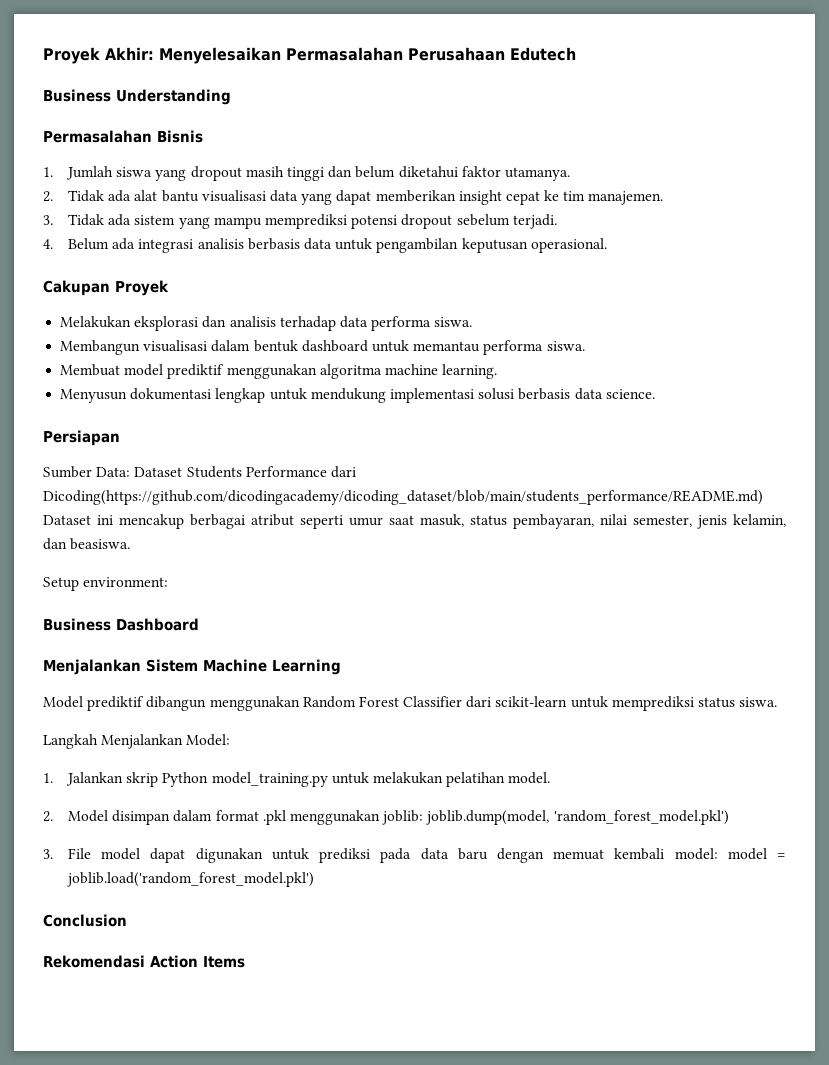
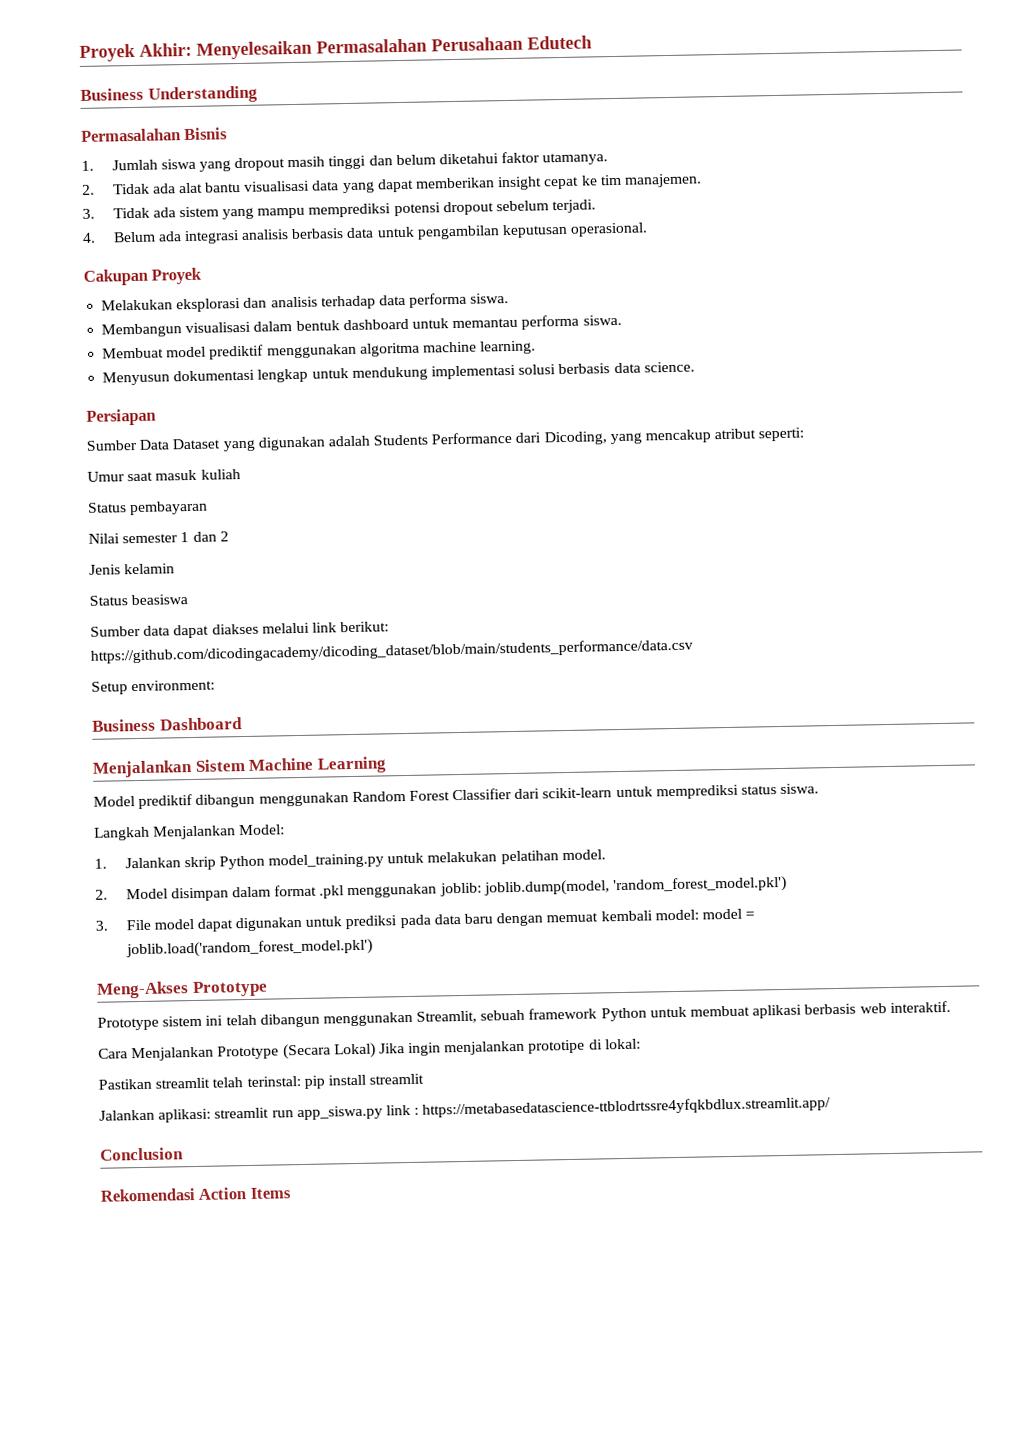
- Sumber Data: Dataset Students Performance dari Dicoding(https://github.com/dicodingacademy/dicoding_dataset/blob/main/students_performance/README.md) Dataset ini mencakup berbagai atribut seperti umur saat masuk, status pembayaran, nilai semester, jenis kelamin, dan beasiswa.
+ Sumber Data Dataset yang digunakan adalah Students Performance dari Dicoding, yang mencakup atribut seperti:
+ Umur saat masuk kuliah
+ Status pembayaran
+ Nilai semester 1 dan 2
+ Jenis kelamin
+ Status beasiswa
+ Sumber data dapat diakses melalui link berikut: https://github.com/dicodingacademy/dicoding_dataset/blob/main/students_performance/data.csv
+ Meng-Akses Prototype
+ Prototype sistem ini telah dibangun menggunakan Streamlit, sebuah framework Python untuk membuat aplikasi berbasis web interaktif.
+ Cara Menjalankan Prototype (Secara Lokal) Jika ingin menjalankan prototipe di lokal:
+ Pastikan streamlit telah terinstal: pip install streamlit
+ Jalankan aplikasi: streamlit run app_siswa.py link : https://metabasedatascience-ttblodrtssre4yfqkbdlux.streamlit.app/

